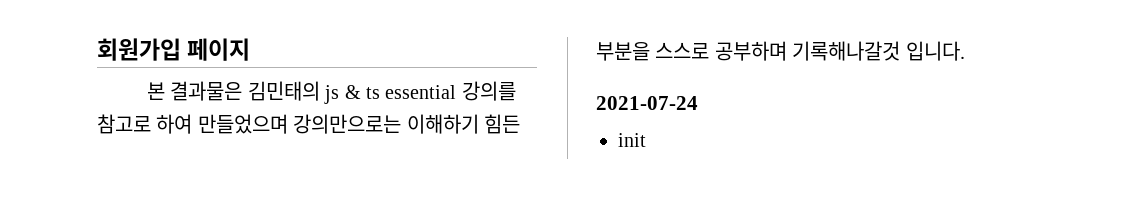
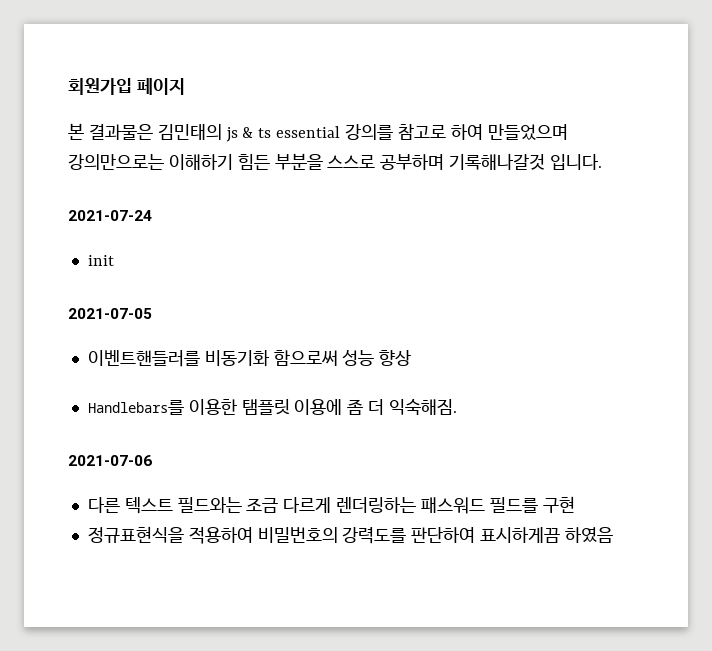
+ 2021-07-05
+ 이벤트핸들러를 비동기화 함으로써 성능 향상
+ Handlebars를 이용한 탬플릿 이용에 좀 더 익숙해짐.
+ 2021-07-06
+ 다른 텍스트 필드와는 조금 다르게 렌더링하는 패스워드 필드를 구현
+ 정규표현식을 적용하여 비밀번호의 강력도를 판단하여 표시하게끔 하였음

